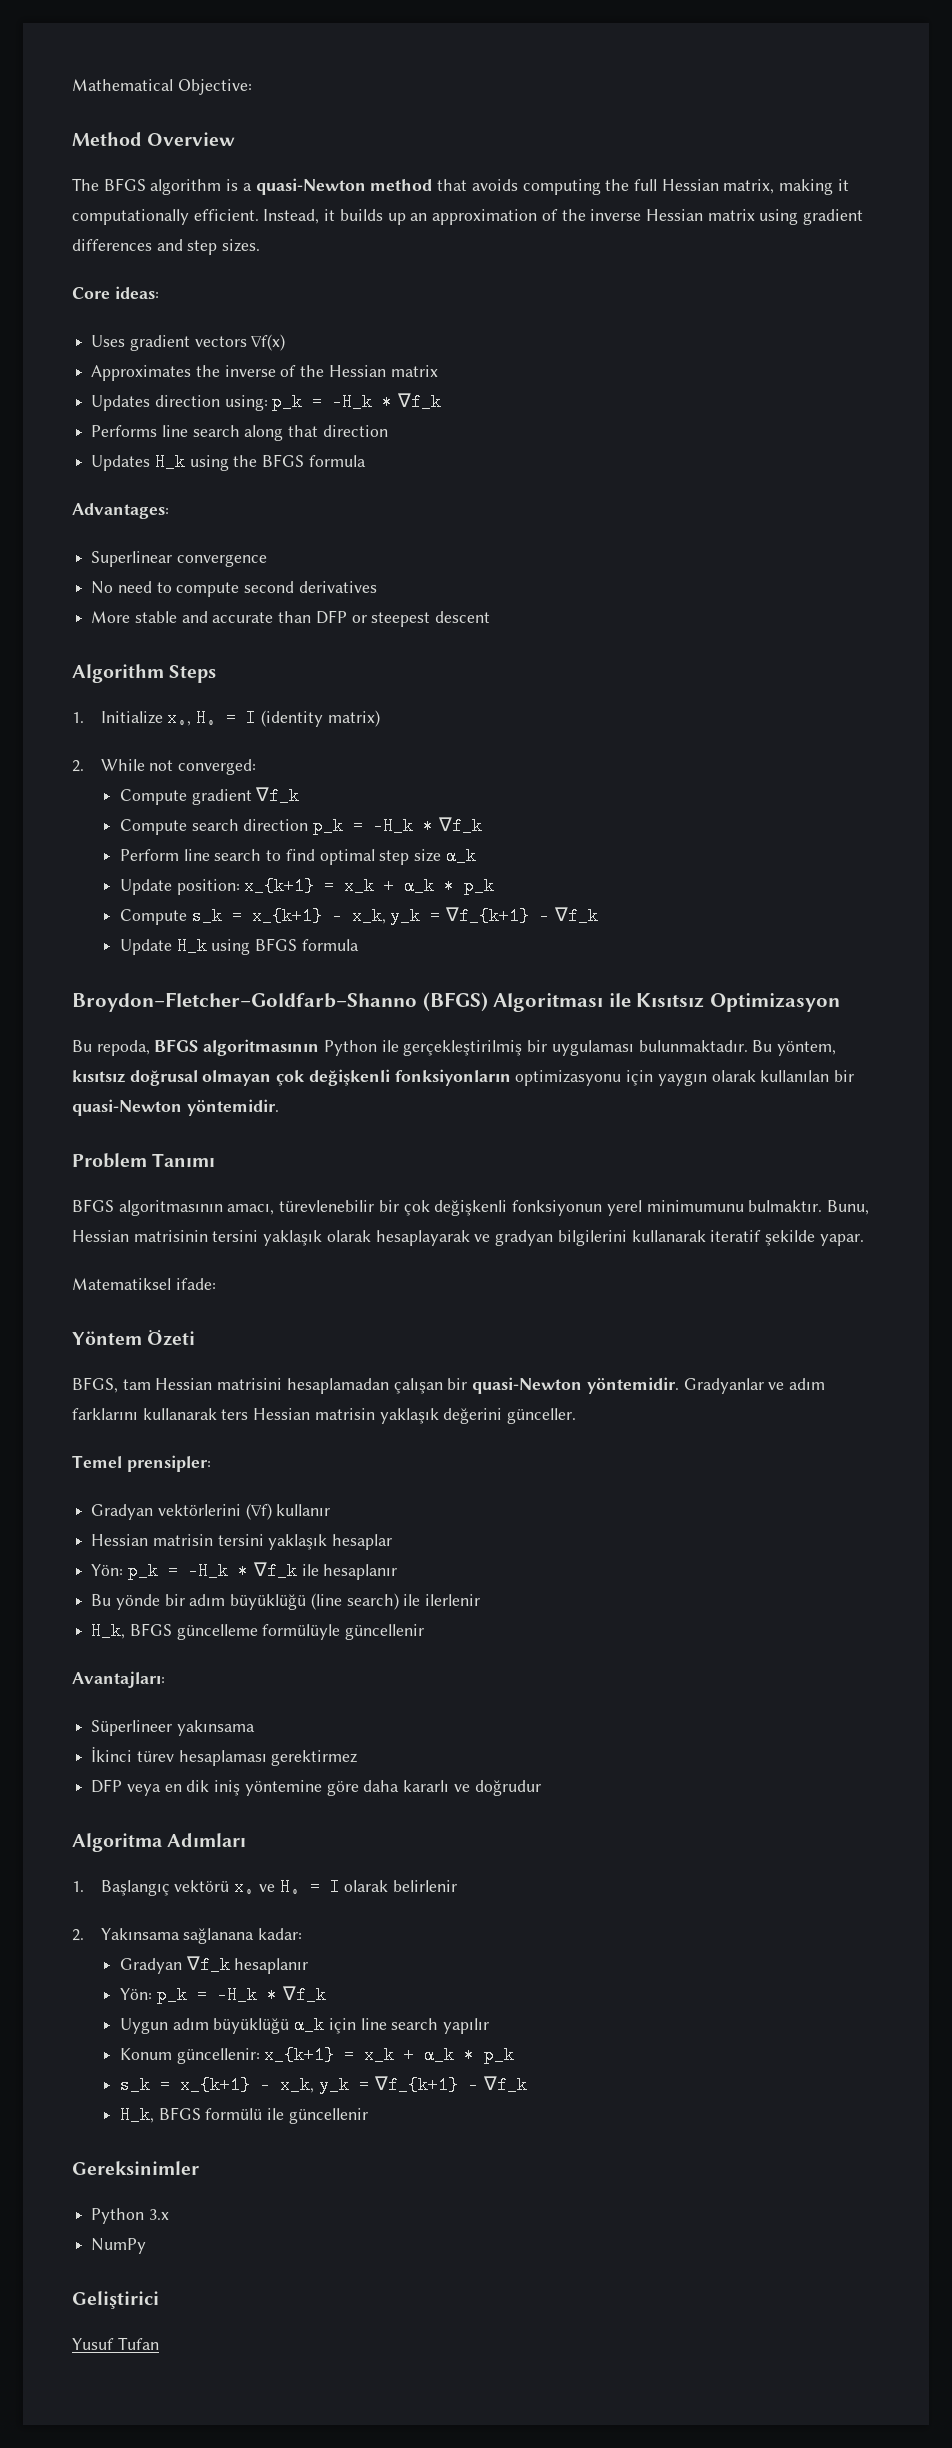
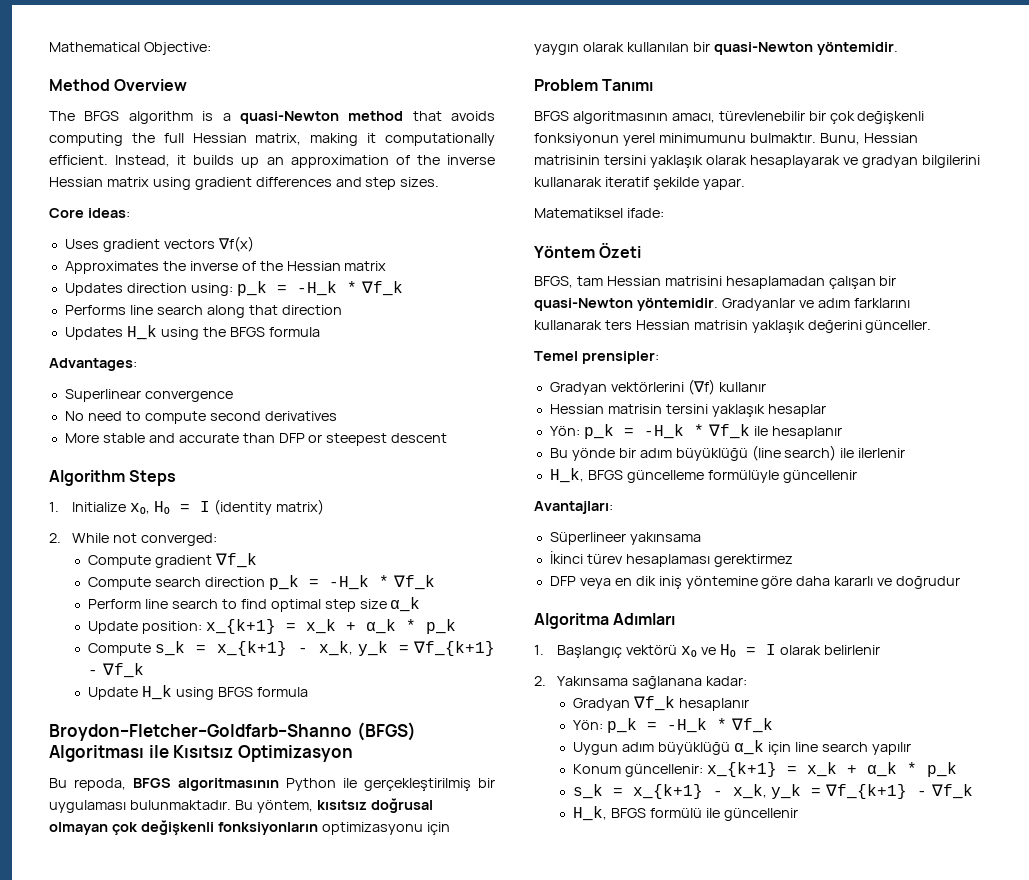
- Gereksinimler
- Python 3.x
- NumPy
- Geliştirici
- Yusuf Tufan

